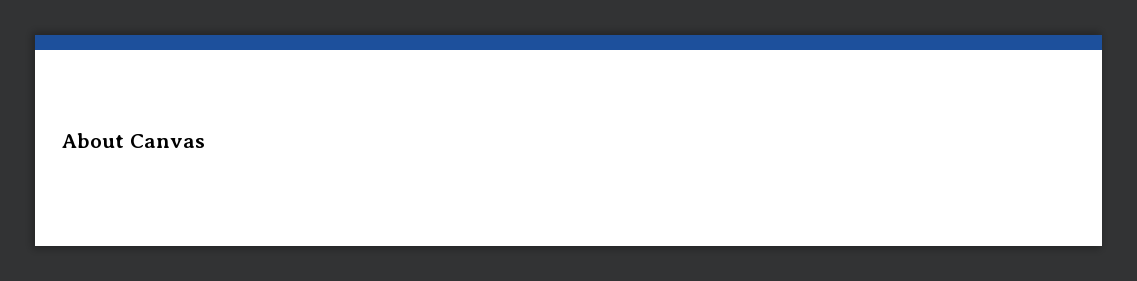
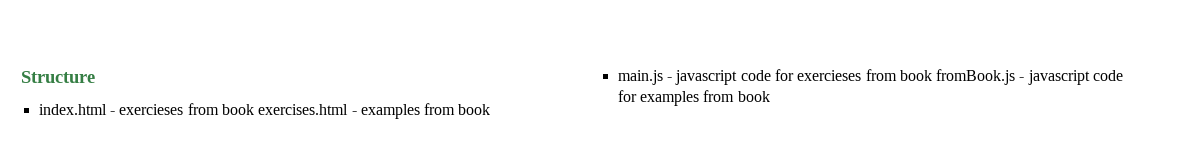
- About Canvas
+ Structure
+ index.html - exercieses from book exercises.html - examples from book
+ main.js - javascript code for exercieses from book fromBook.js - javascript code for examples from book

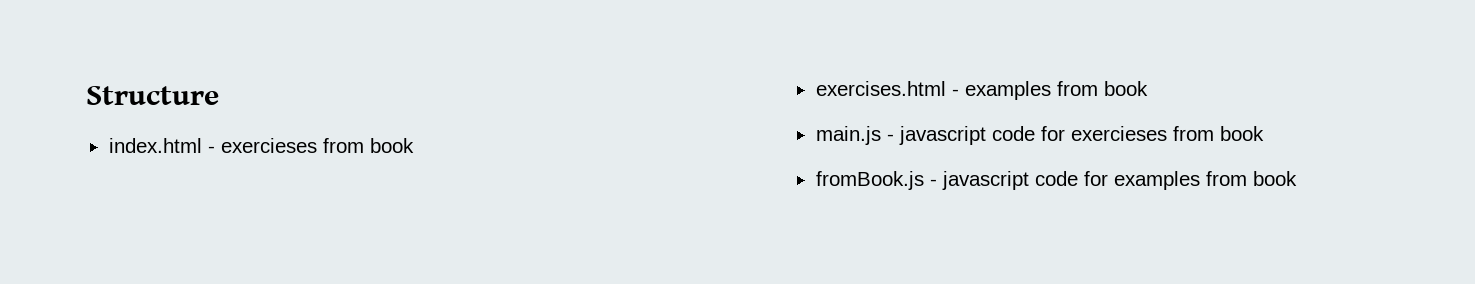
- index.html - exercieses from book exercises.html - examples from book
+ index.html - exercieses from book
+ exercises.html - examples from book
- main.js - javascript code for exercieses from book fromBook.js - javascript code for examples from book
+ main.js - javascript code for exercieses from book
+ fromBook.js - javascript code for examples from book

